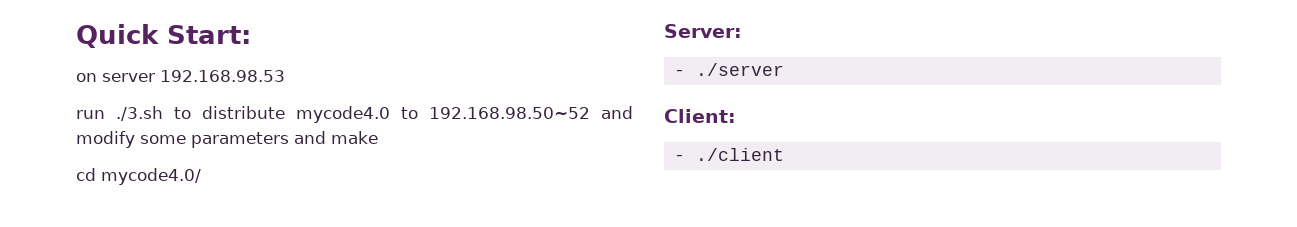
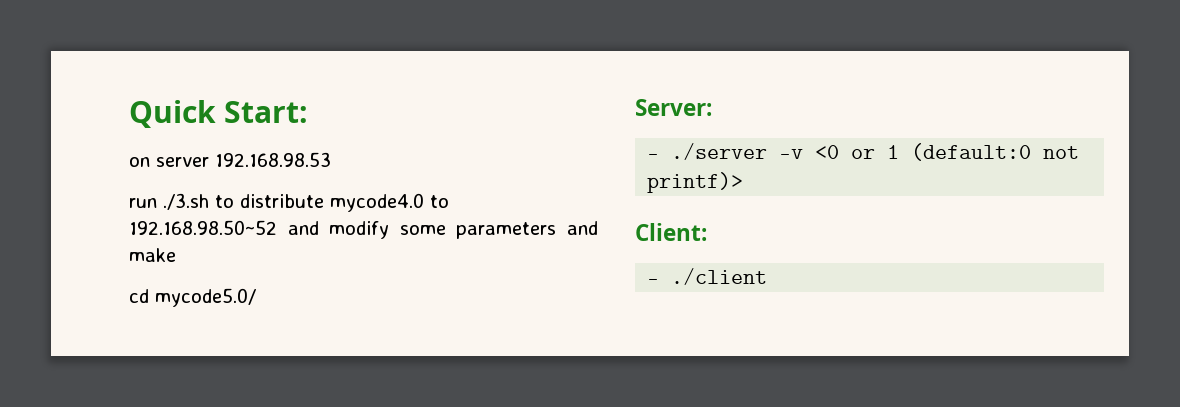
- cd mycode4.0/
+ cd mycode5.0/
- - ./server
+ - ./server -v <0 or 1 (default:0 not printf)>

